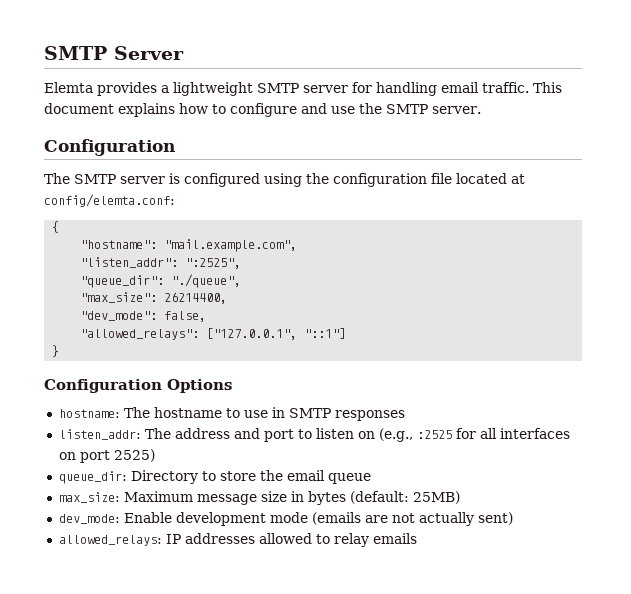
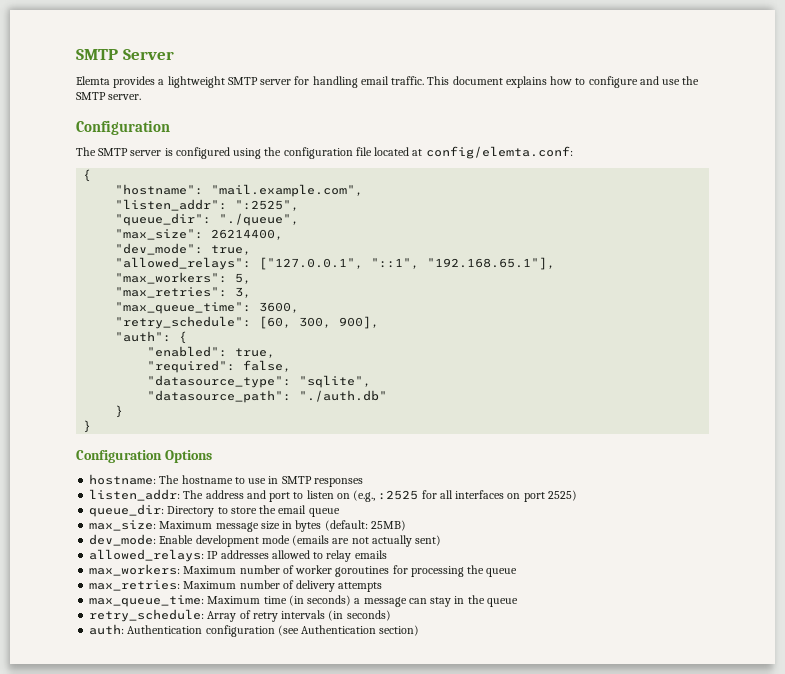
- "dev_mode": false,
+ "dev_mode": true,
- "allowed_relays": ["127.0.0.1", "::1"]
+ "allowed_relays": ["127.0.0.1", "::1", "192.168.65.1"],
+ "max_workers": 5,
+ "max_retries": 3,
+ "max_queue_time": 3600,
+ "retry_schedule": [60, 300, 900],
+ "auth": {
+ "enabled": true,
+ "required": false,
+ "datasource_type": "sqlite",
+ "datasource_path": "./auth.db"
+ }
+ max_workers: Maximum number of worker goroutines for processing the queue
+ max_retries: Maximum number of delivery attempts
+ max_queue_time: Maximum time (in seconds) a message can stay in the queue
+ retry_schedule: Array of retry intervals (in seconds)
+ auth: Authentication configuration (see Authentication section)

